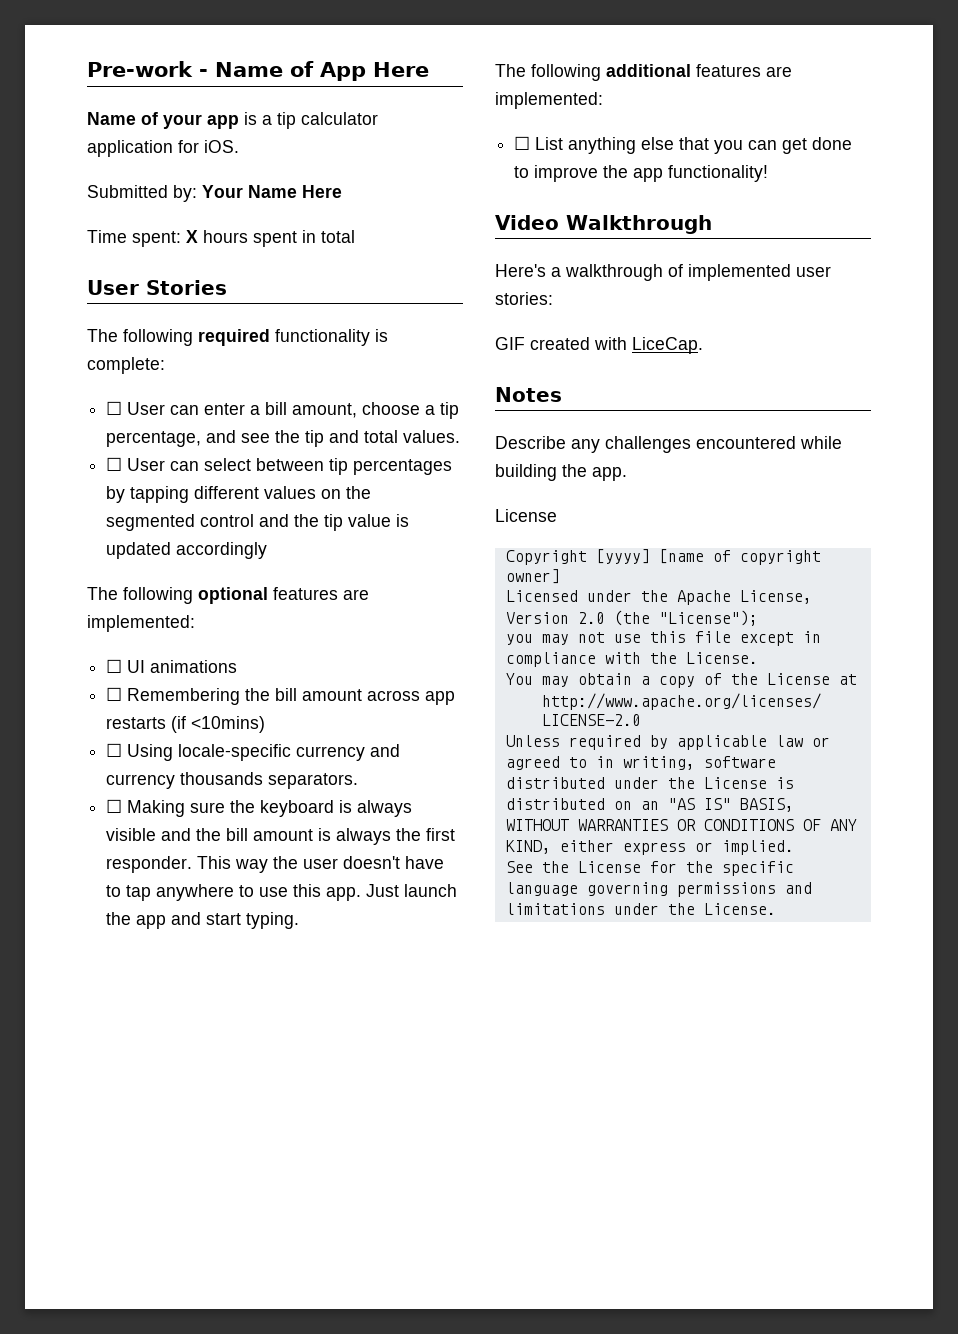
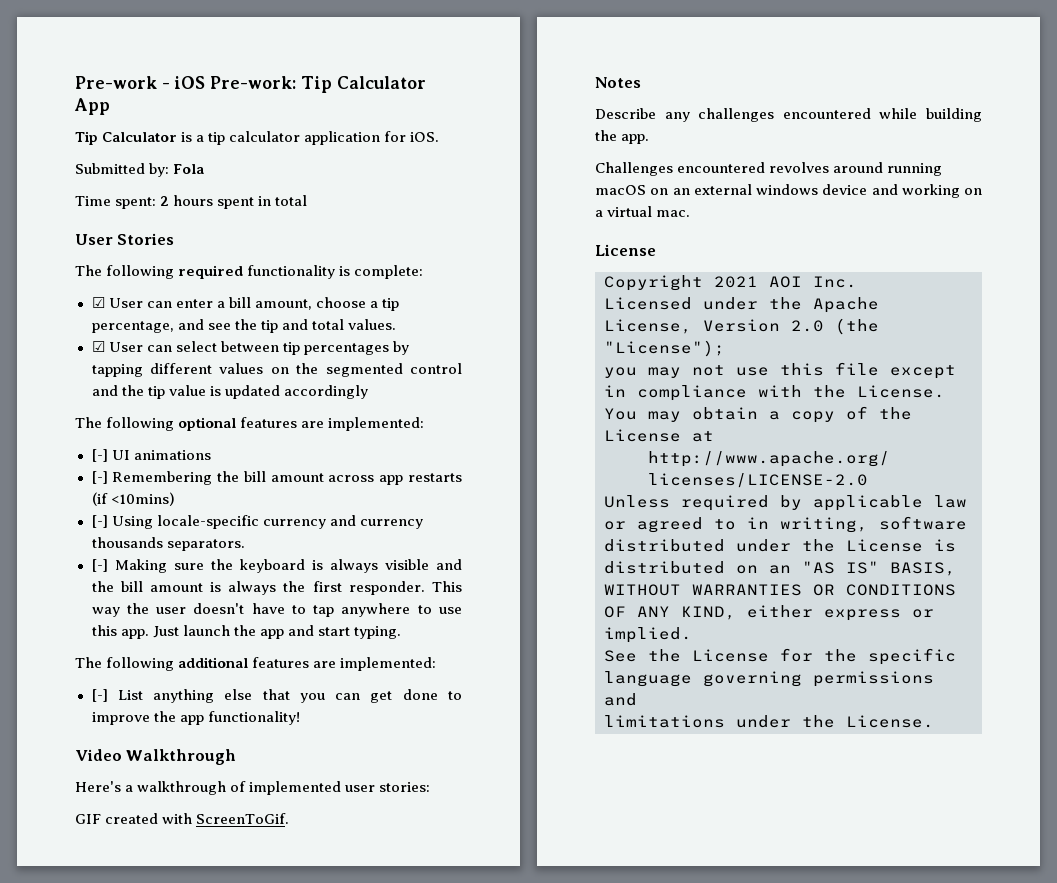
- Pre-work - Name of App Here
- Name of your app is a tip calculator application for iOS.
+ Pre-work - iOS Pre-work: Tip Calculator App
+ Tip Calculator is a tip calculator application for iOS.
- Submitted by: Your Name Here
+ Submitted by: Fola
- Time spent: X hours spent in total
+ Time spent: 2 hours spent in total
- ☐ User can enter a bill amount, choose a tip percentage, and see the tip and total values.
+ ☑ User can enter a bill amount, choose a tip percentage, and see the tip and total values.
- ☐ User can select between tip percentages by tapping different values on the segmented control and the tip value is updated accordingly
+ ☑ User can select between tip percentages by tapping different values on the segmented control and the tip value is updated accordingly
- ☐ UI animations
+ [-] UI animations
- ☐ Remembering the bill amount across app restarts (if <10mins)
+ [-] Remembering the bill amount across app restarts (if <10mins)
- ☐ Using locale-specific currency and currency thousands separators.
+ [-] Using locale-specific currency and currency thousands separators.
- ☐ Making sure the keyboard is always visible and the bill amount is always the first responder.
+ [-] Making sure the keyboard is always visible and the bill amount is always the first responder.
- ☐ List anything else that you can get done to improve the app functionality!
+ [-] List anything else that you can get done to improve the app functionality!
- GIF created with LiceCap.
+ GIF created with ScreenToGif.
  Describe any challenges encountered while building the app.
+ Challenges encountered revolves around running macOS on an external windows device and working on a virtual mac.
  License
- Copyright [yyyy] [name of copyright owner]
+ Copyright 2021 AOI Inc.

